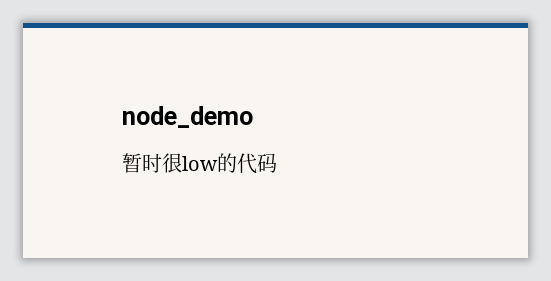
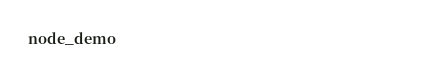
- 暂时很low的代码

